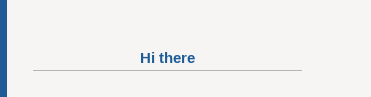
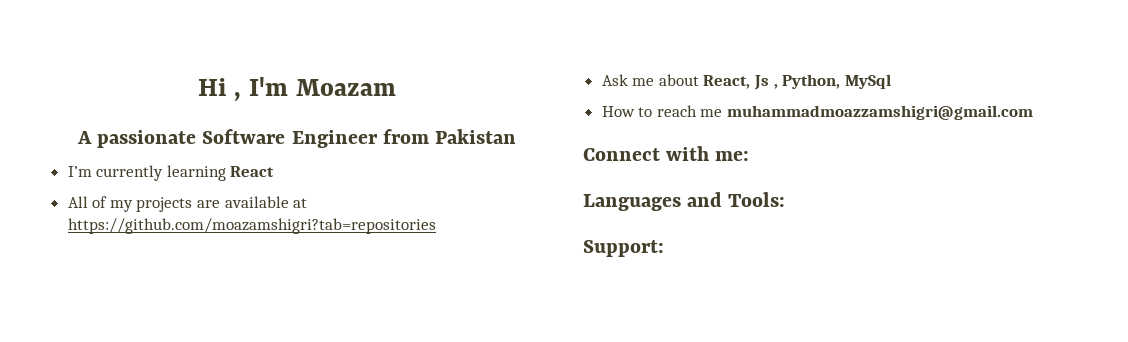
- Hi there
+ Hi , I'm Moazam
+ A passionate Software Engineer from Pakistan
+ I’m currently learning React
+ All of my projects are available at https://github.com/moazamshigri?tab=repositories
+ Ask me about React, Js , Python, MySql
+ How to reach me muhammadmoazzamshigri@gmail.com
+ Connect with me:
+ Languages and Tools:
+ Support:

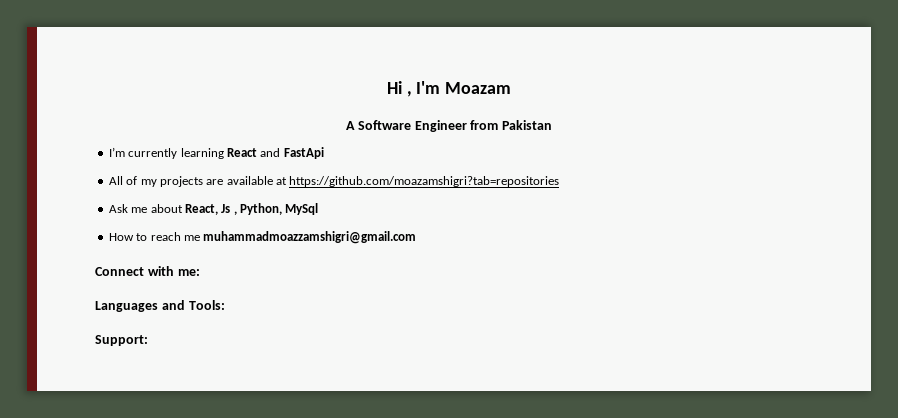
- A passionate Software Engineer from Pakistan
+ A Software Engineer from Pakistan
- I’m currently learning React
+ I’m currently learning React and FastApi

